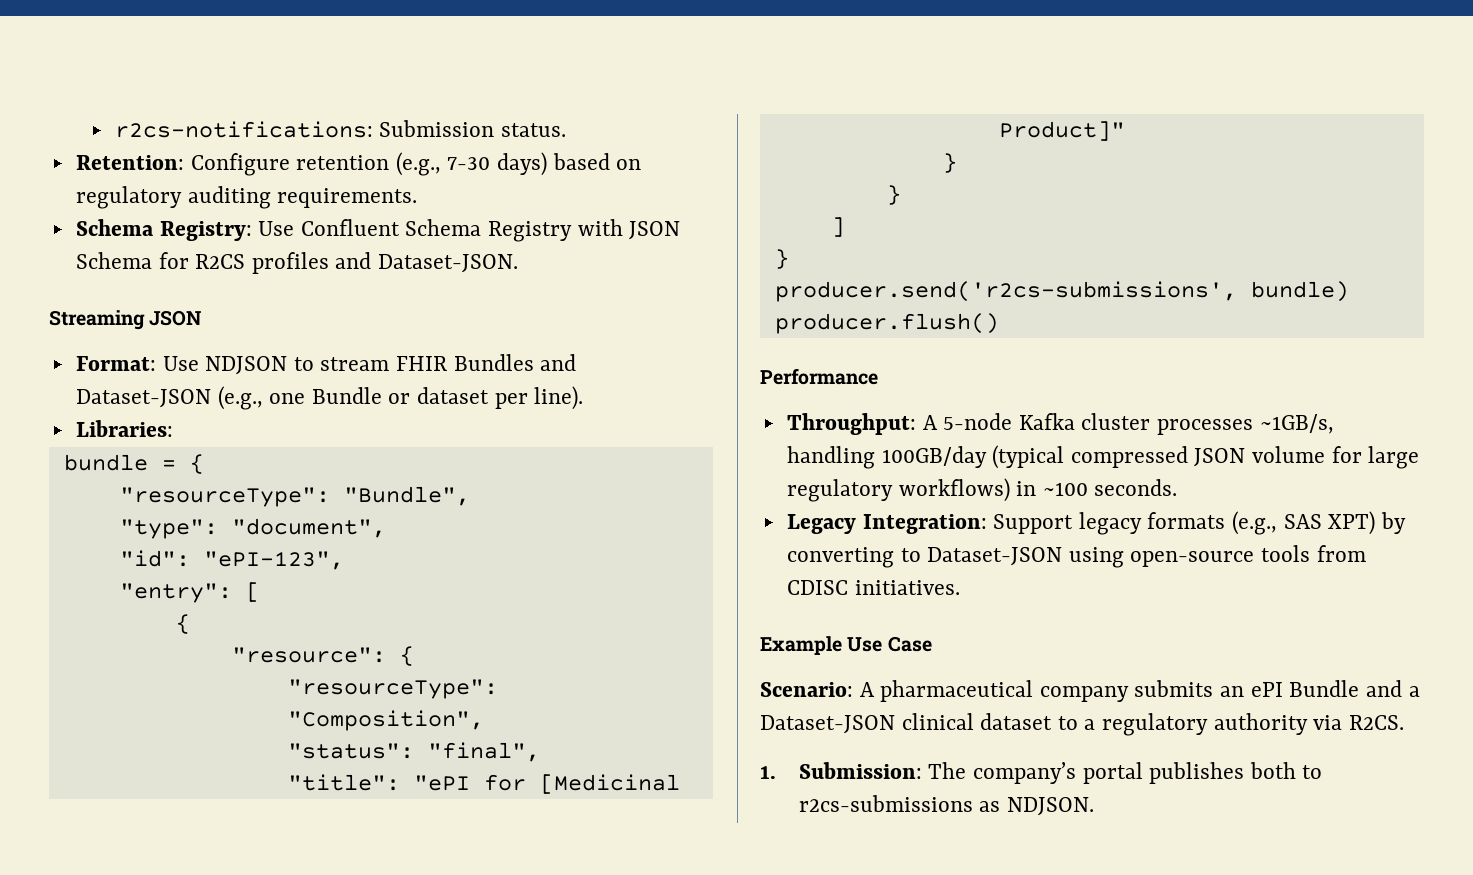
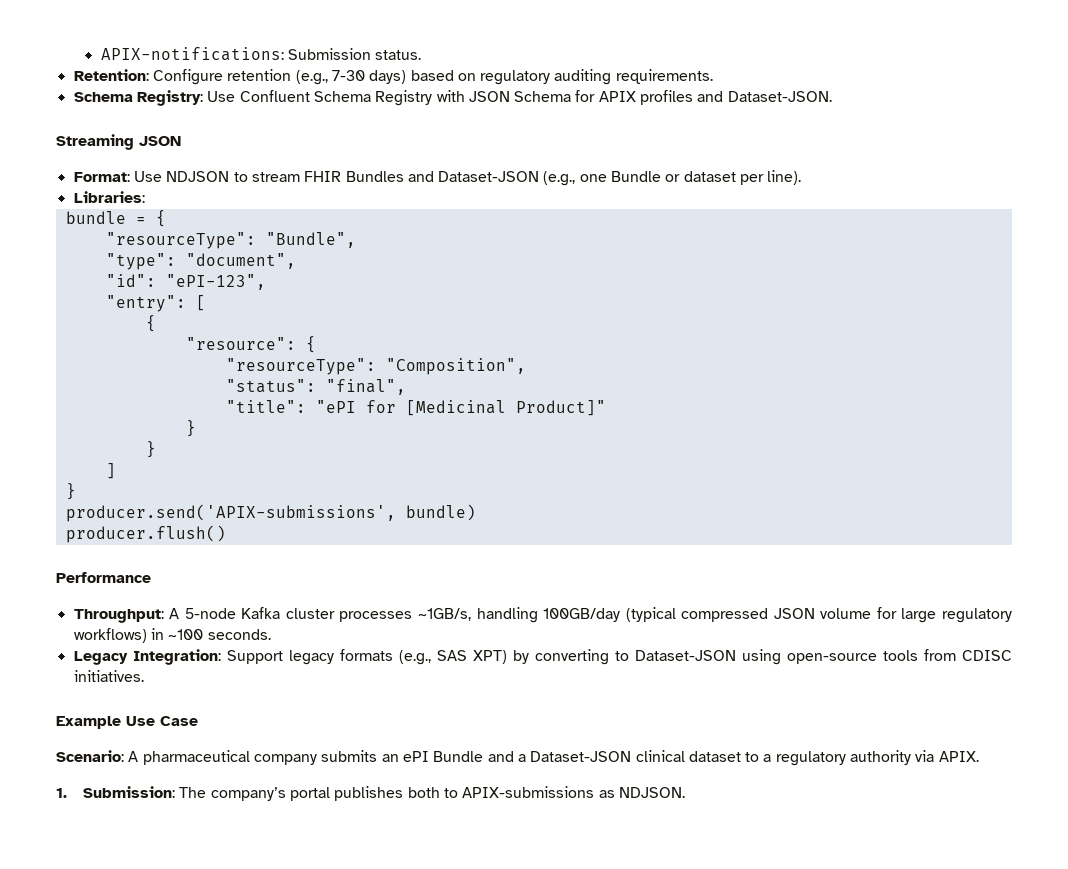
- r2cs-notifications: Submission status.
+ APIX-notifications: Submission status.
- Schema Registry: Use Confluent Schema Registry with JSON Schema for R2CS profiles and Dataset-JSON.
+ Schema Registry: Use Confluent Schema Registry with JSON Schema for APIX profiles and Dataset-JSON.
- producer.send('r2cs-submissions', bundle)
+ producer.send('APIX-submissions', bundle)
- Scenario: A pharmaceutical company submits an ePI Bundle and a Dataset-JSON clinical dataset to a regulatory authority via R2CS.
+ Scenario: A pharmaceutical company submits an ePI Bundle and a Dataset-JSON clinical dataset to a regulatory authority via APIX.
- 1. Submission: The company’s portal publishes both to r2cs-submissions as NDJSON.
+ 1. Submission: The company’s portal publishes both to APIX-submissions as NDJSON.

